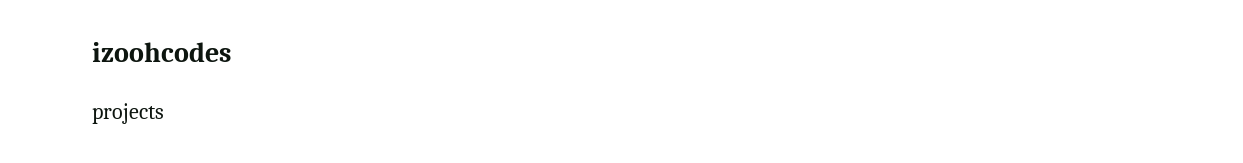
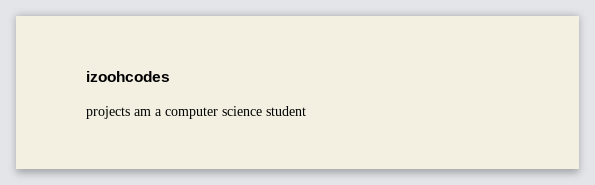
- projects
+ projects am a computer science student

